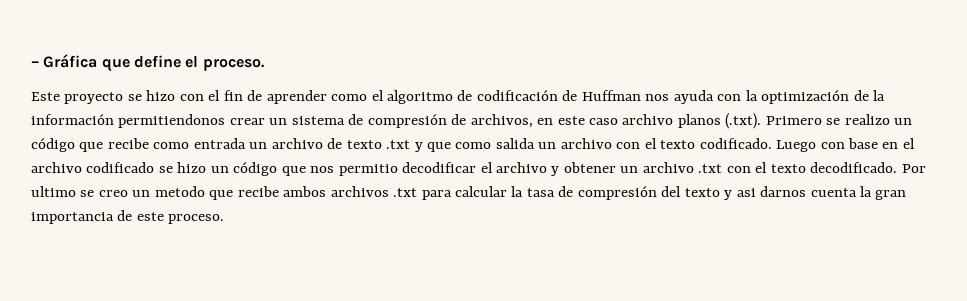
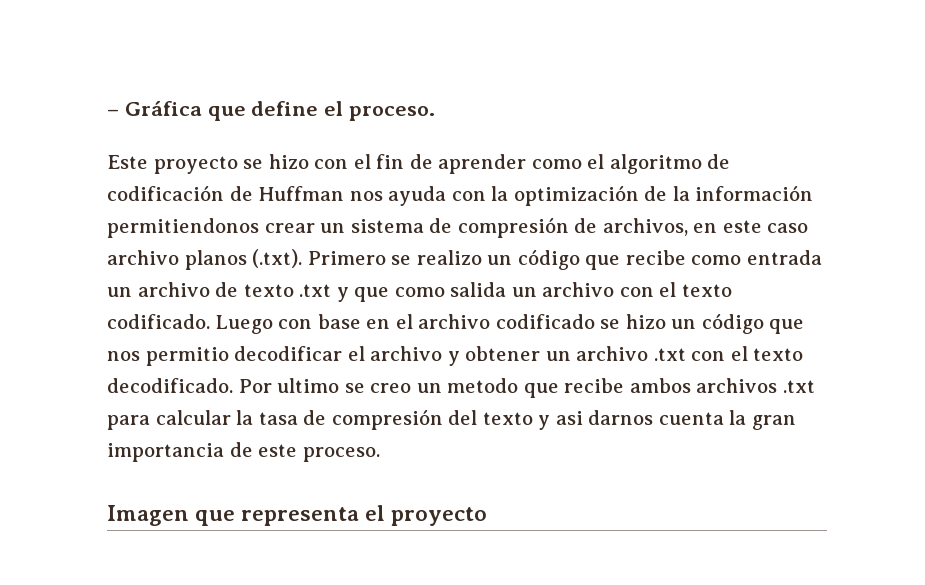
+ Imagen que representa el proyecto

